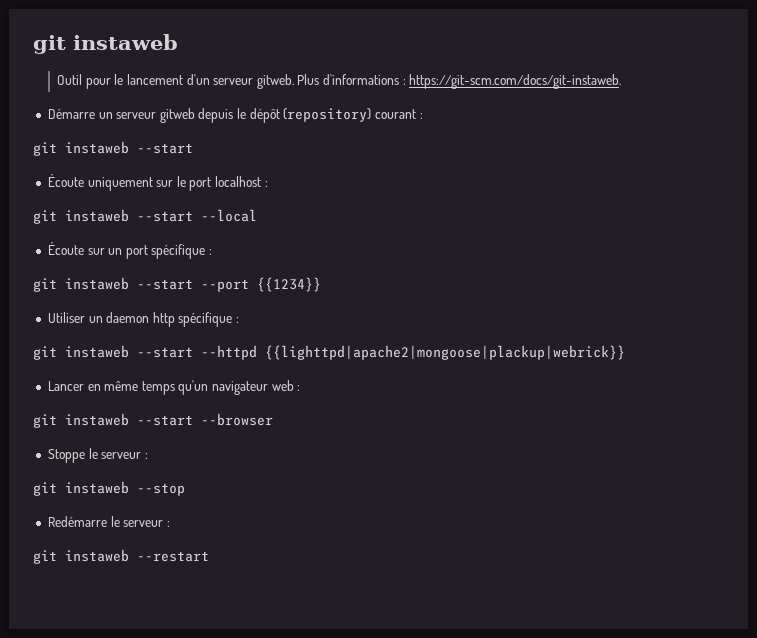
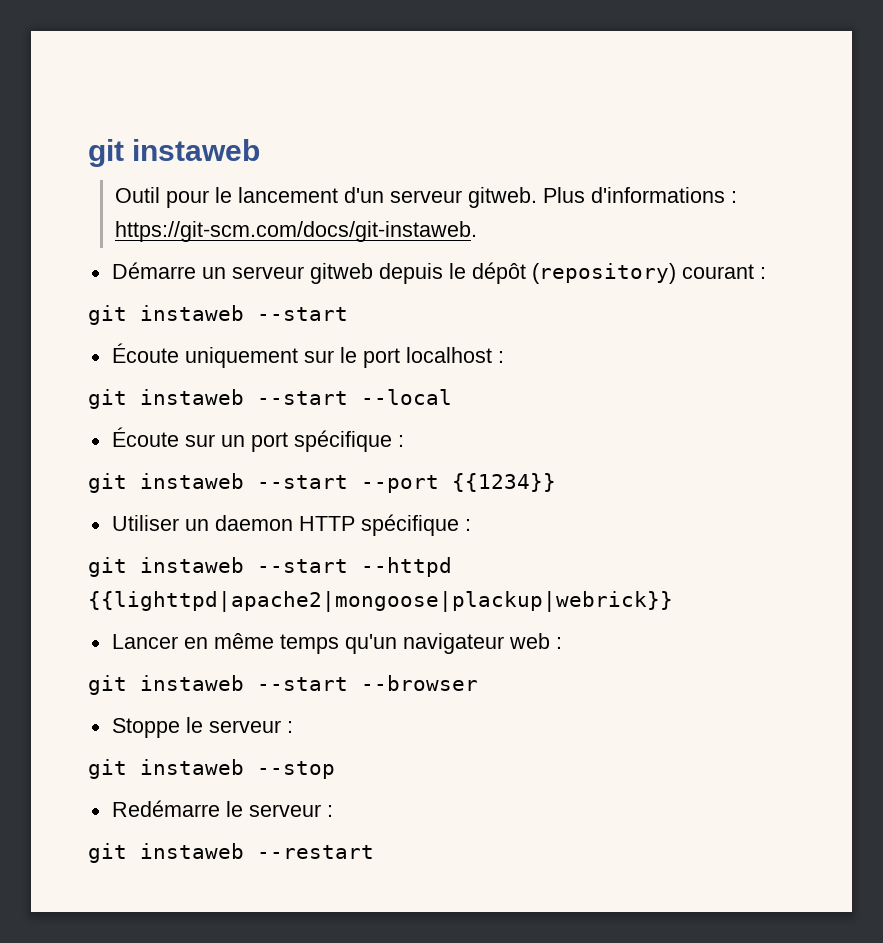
- Utiliser un daemon http spécifique :
+ Utiliser un daemon HTTP spécifique :

